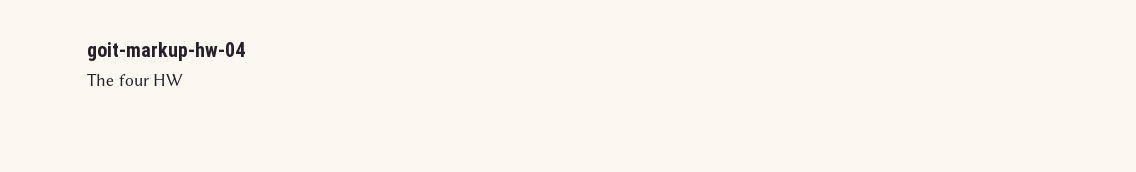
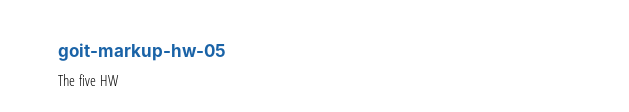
- goit-markup-hw-04
+ goit-markup-hw-05
- The four HW
+ The five HW

